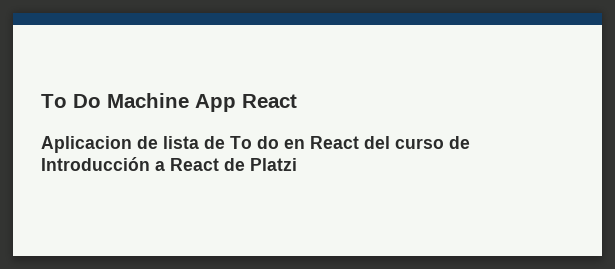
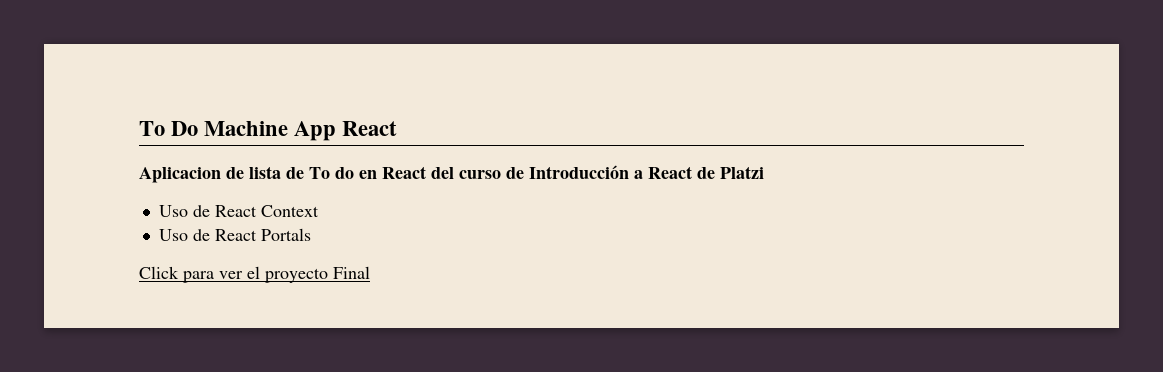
+ Uso de React Context
+ Uso de React Portals
+ Click para ver el proyecto Final

